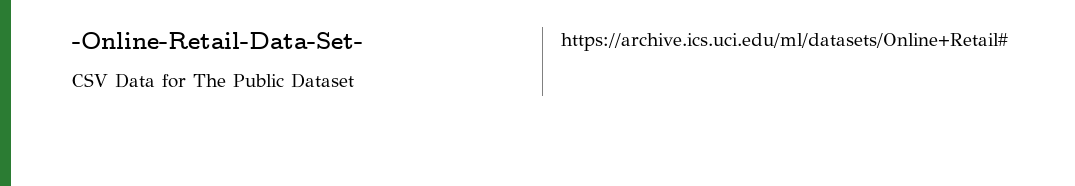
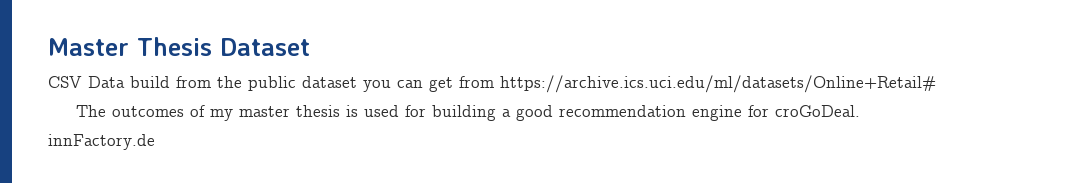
- -Online-Retail-Data-Set-
+ Master Thesis Dataset
- CSV Data for The Public Dataset https://archive.ics.uci.edu/ml/datasets/Online+Retail#
+ CSV Data build from the public dataset you can get from https://archive.ics.uci.edu/ml/datasets/Online+Retail#
+ The outcomes of my master thesis is used for building a good recommendation engine for croGoDeal.
+ innFactory.de

